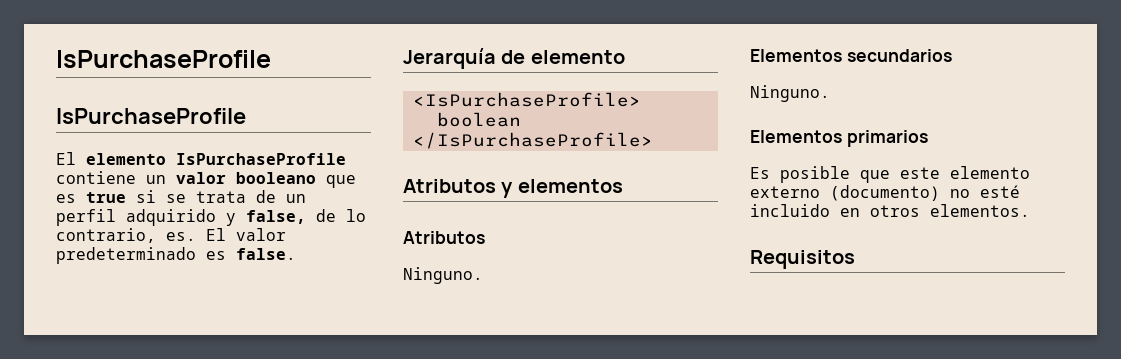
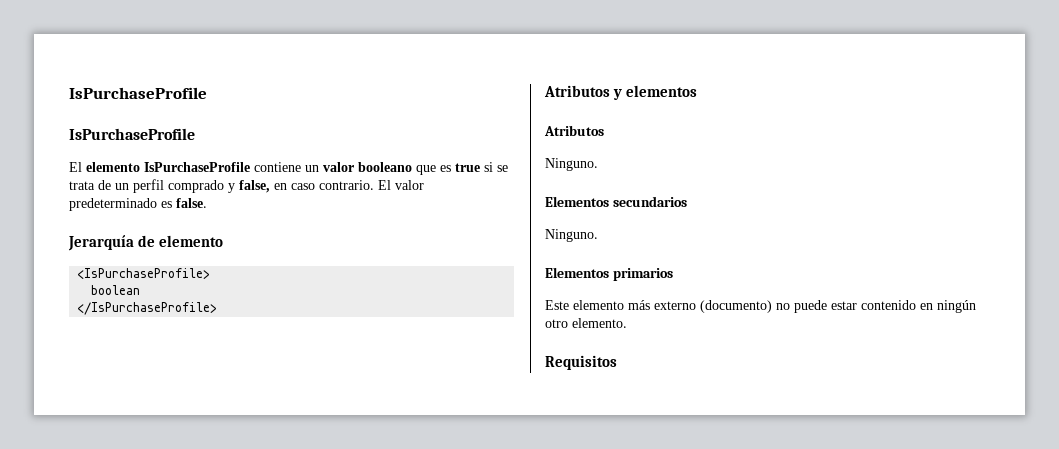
- El elemento IsPurchaseProfile contiene un valor booleano que es true si se trata de un perfil adquirido y false, de lo contrario, es.
+ El elemento IsPurchaseProfile contiene un valor booleano que es true si se trata de un perfil comprado y false, en caso contrario.
- Es posible que este elemento externo (documento) no esté incluido en otros elementos.
+ Este elemento más externo (documento) no puede estar contenido en ningún otro elemento.

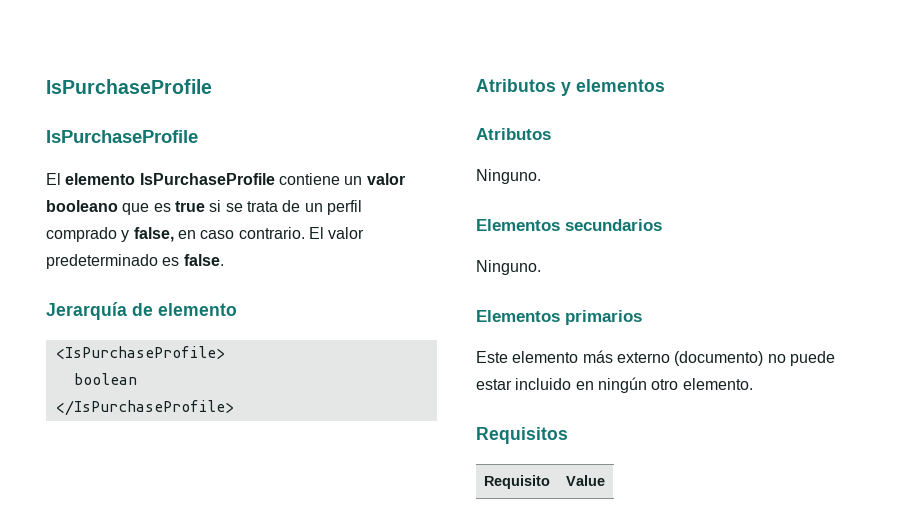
- Este elemento más externo (documento) no puede estar contenido en ningún otro elemento.
+ Este elemento más externo (documento) no puede estar incluido en ningún otro elemento.
+ Requisito | Value

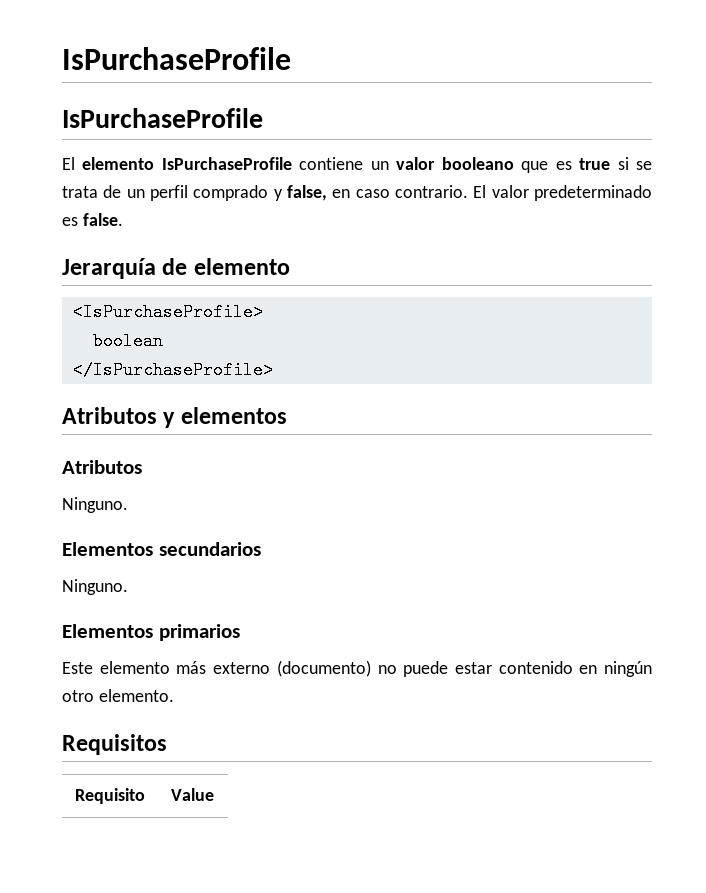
- Este elemento más externo (documento) no puede estar incluido en ningún otro elemento.
+ Este elemento más externo (documento) no puede estar contenido en ningún otro elemento.

